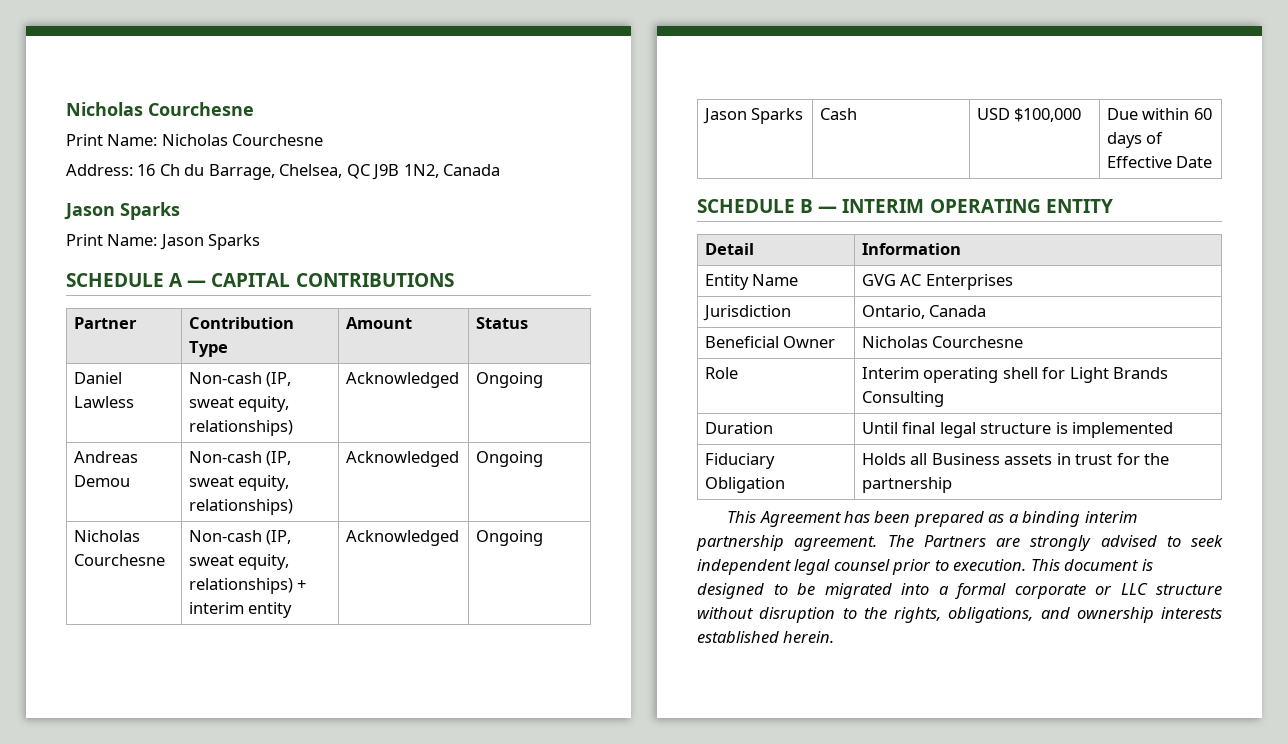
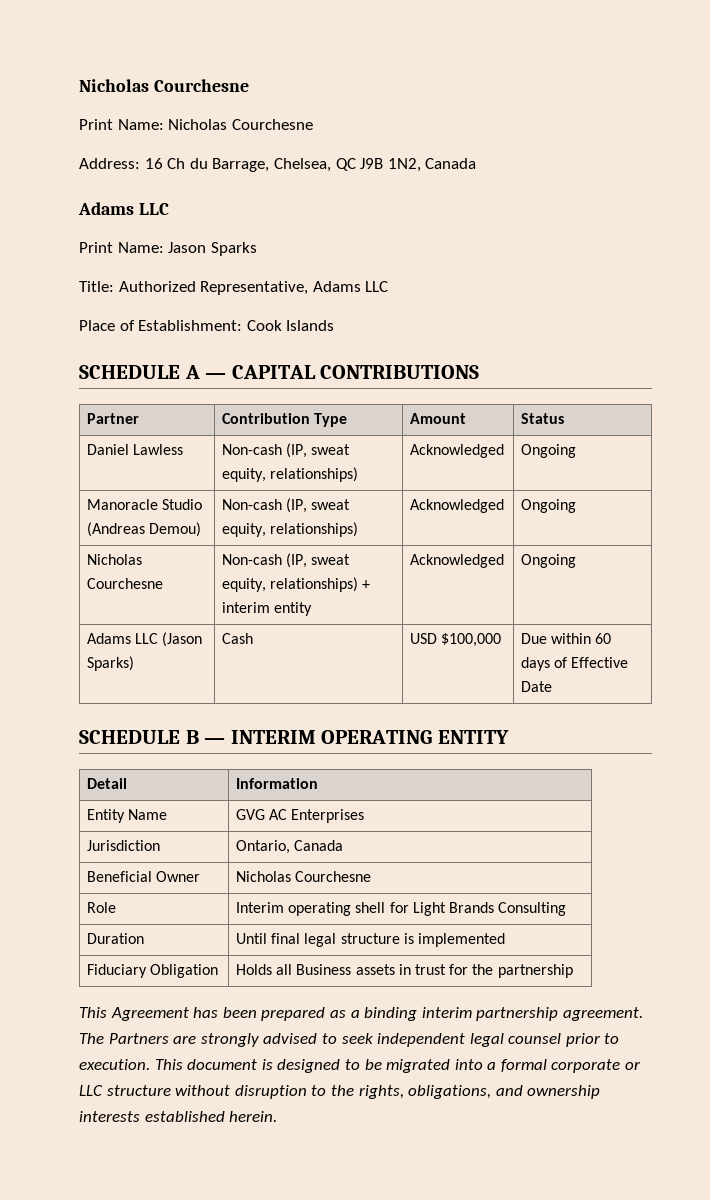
  Address: 16 Ch du Barrage, Chelsea, QC J9B 1N2, Canada
- Jason Sparks
+ Adams LLC
+ Title: Authorized Representative, Adams LLC
+ Place of Establishment: Cook Islands
- Andreas Demou | Non-cash (IP, sweat equity, relationships) | Acknowledged | Ongoing
+ Manoracle Studio (Andreas Demou) | Non-cash (IP, sweat equity, relationships) | Acknowledged | Ongoing
- Jason Sparks | Cash | USD $100,000 | Due within 60 days of Effective Date
+ Adams LLC (Jason Sparks) | Cash | USD $100,000 | Due within 60 days of Effective Date

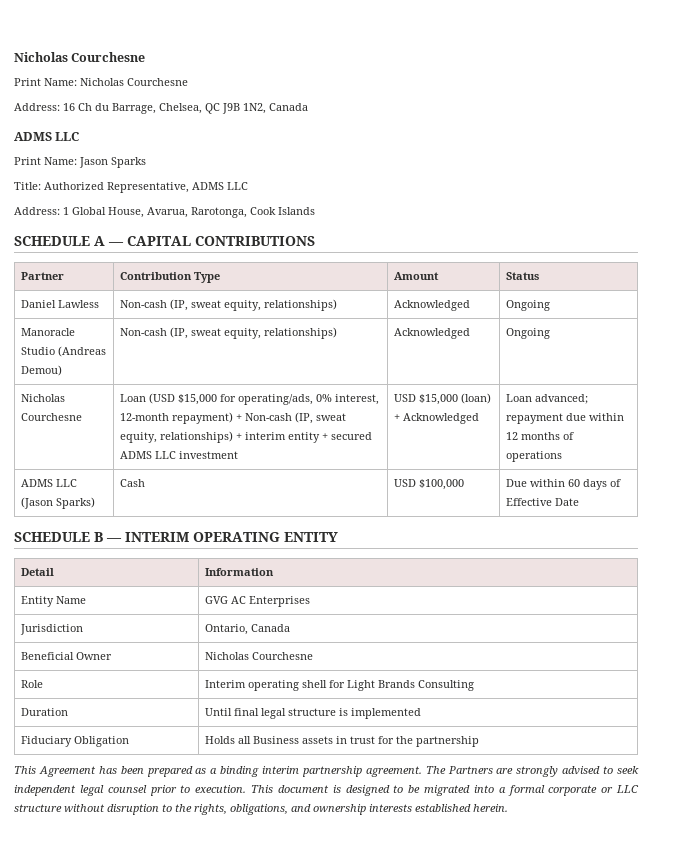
  Address: 16 Ch du Barrage, Chelsea, QC J9B 1N2, Canada
- Adams LLC
+ ADMS LLC
- Title: Authorized Representative, Adams LLC
- Place of Establishment: Cook Islands
+ Title: Authorized Representative, ADMS LLC
+ Address: 1 Global House, Avarua, Rarotonga, Cook Islands
- Nicholas Courchesne | Non-cash (IP, sweat equity, relationships) + interim entity | Acknowledged | Ongoing
- Adams LLC (Jason Sparks) | Cash | USD $100,000 | Due within 60 days of Effective Date
+ Nicholas Courchesne | Loan (USD $15,000 for operating/ads, 0% interest, 12-month repayment) + Non-cash (IP, sweat equity, relationships) + interim entity + secured ADMS LLC investment | USD $15,000 (loan) + Acknowledged | Loan advanced; repayment due within 12 months of operations
+ ADMS LLC (Jason Sparks) | Cash | USD $100,000 | Due within 60 days of Effective Date

